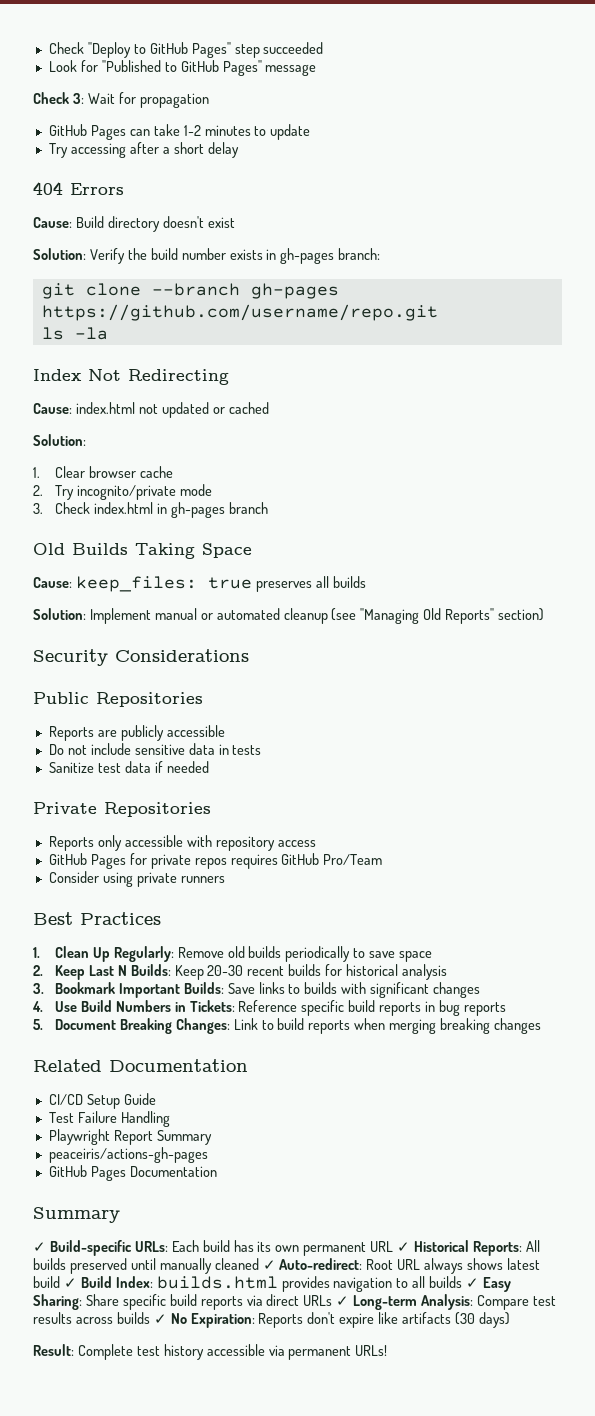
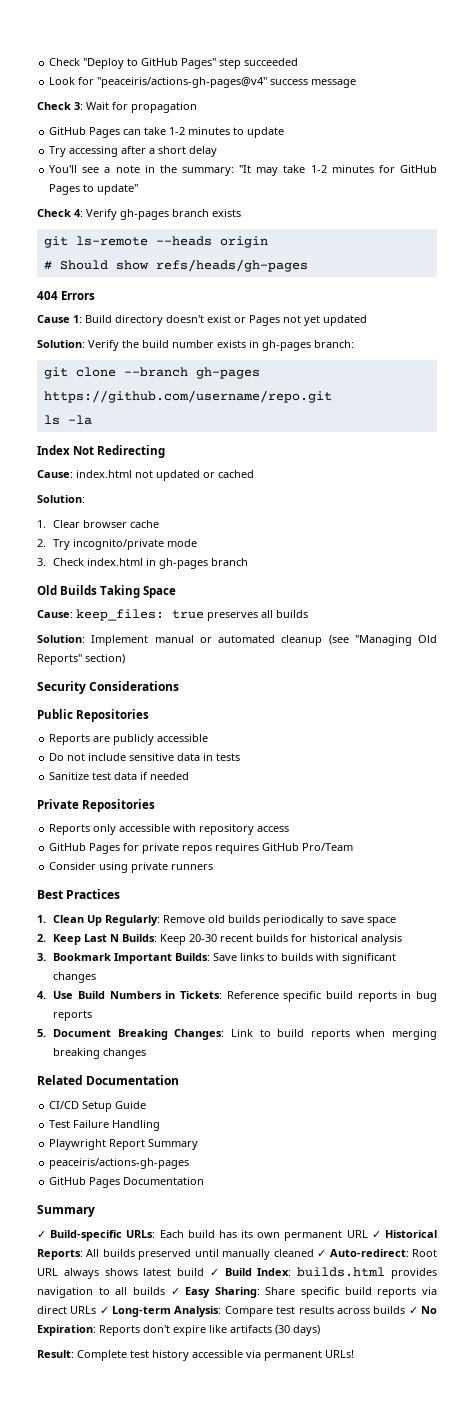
- Look for "Published to GitHub Pages" message
+ Look for "peaceiris/actions-gh-pages@v4" success message
+ You'll see a note in the summary: "It may take 1-2 minutes for GitHub Pages to update"
+ Check 4: Verify gh-pages branch exists
+ git ls-remote --heads origin
+ # Should show refs/heads/gh-pages
- Cause: Build directory doesn't exist
+ Cause 1: Build directory doesn't exist or Pages not yet updated

